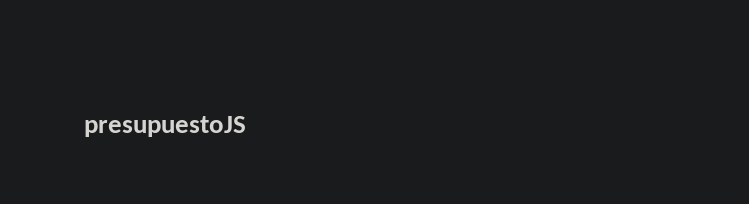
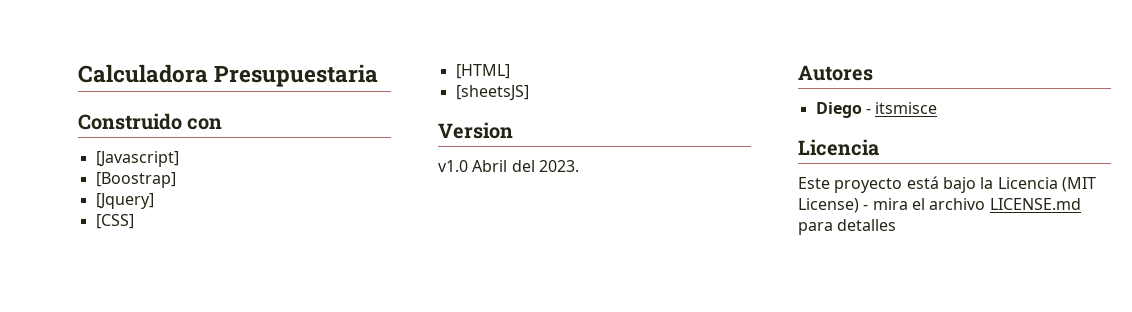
- presupuestoJS
+ Calculadora Presupuestaria
+ Construido con
+ [Javascript]
+ [Boostrap]
+ [Jquery]
+ [CSS]
+ [HTML]
+ [sheetsJS]
+ Version
+ v1.0 Abril del 2023.
+ Autores
+ Diego - itsmisce
+ Licencia
+ Este proyecto está bajo la Licencia (MIT License) - mira el archivo LICENSE.md para detalles

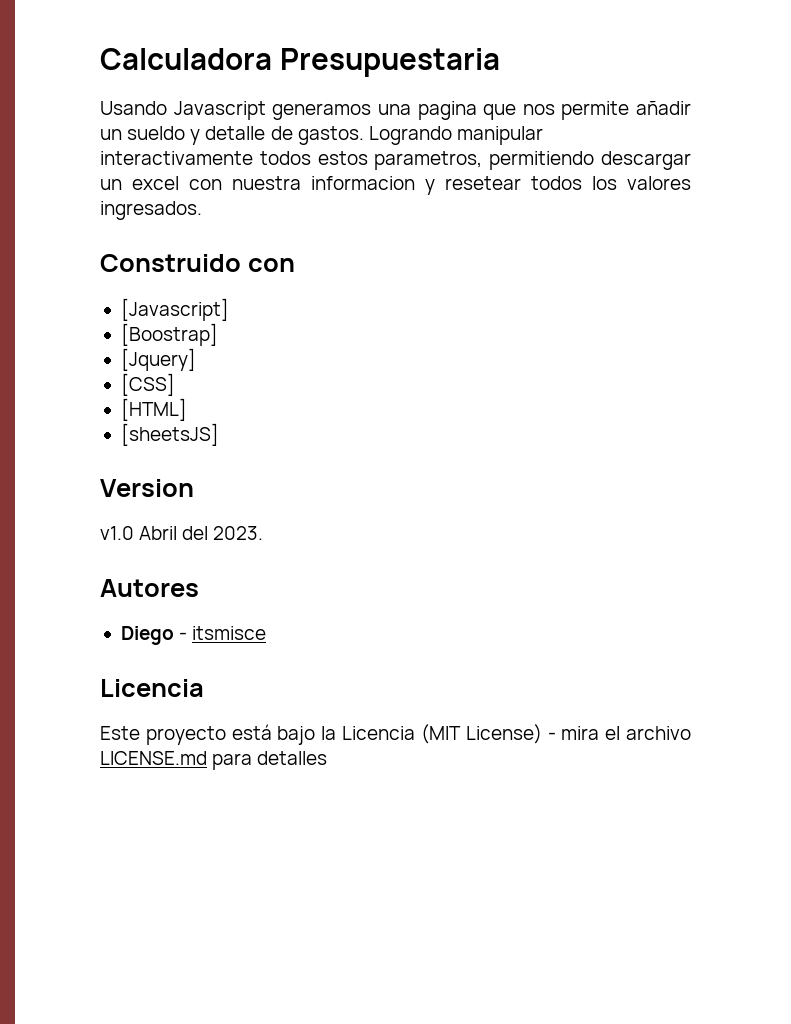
+ Usando Javascript generamos una pagina que nos permite añadir un sueldo y detalle de gastos. Logrando manipular interactivamente todos estos parametros, permitiendo descargar un excel con nuestra informacion y resetear todos los valores ingresados.

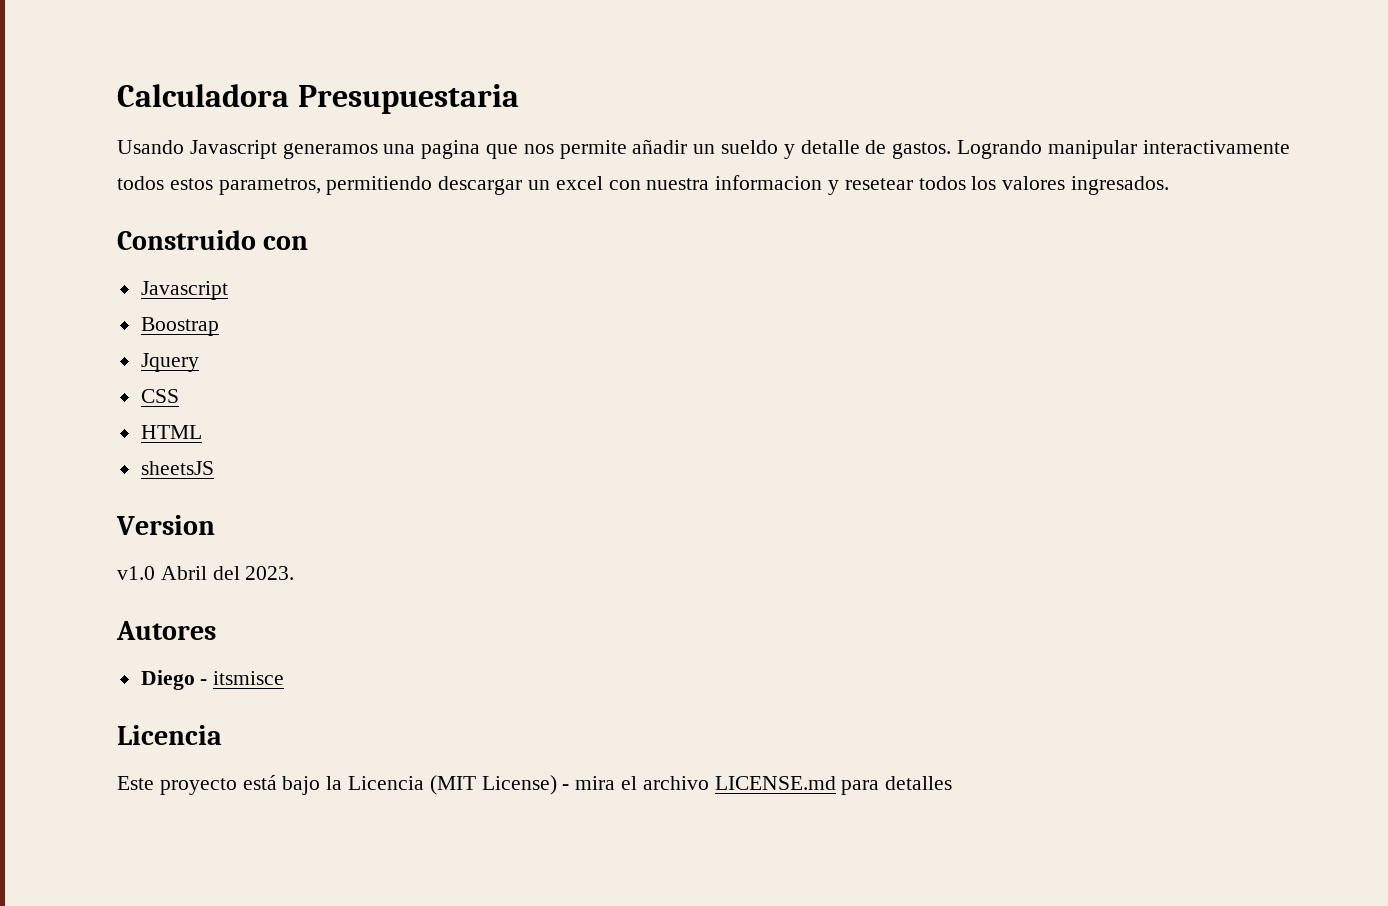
  Construido con
- [Javascript]
- [Boostrap]
- [Jquery]
- [CSS]
- [HTML]
- [sheetsJS]
+ Javascript
+ Boostrap
+ Jquery
+ CSS
+ HTML
+ sheetsJS

